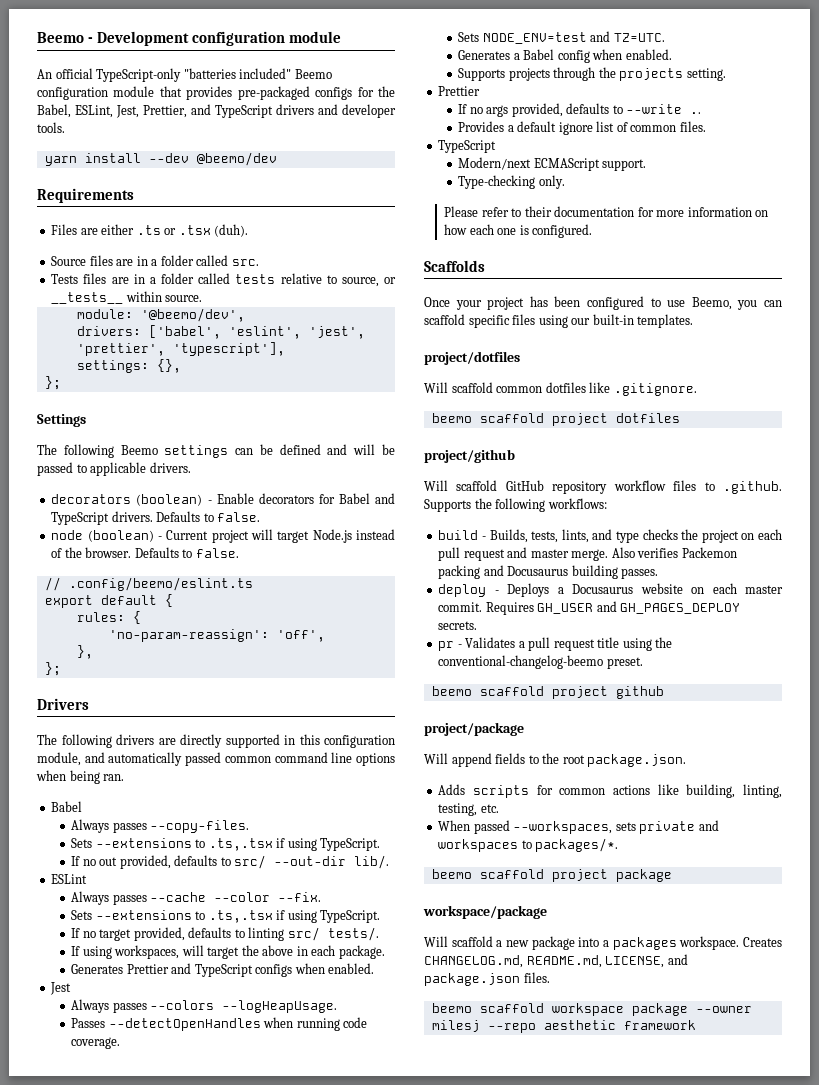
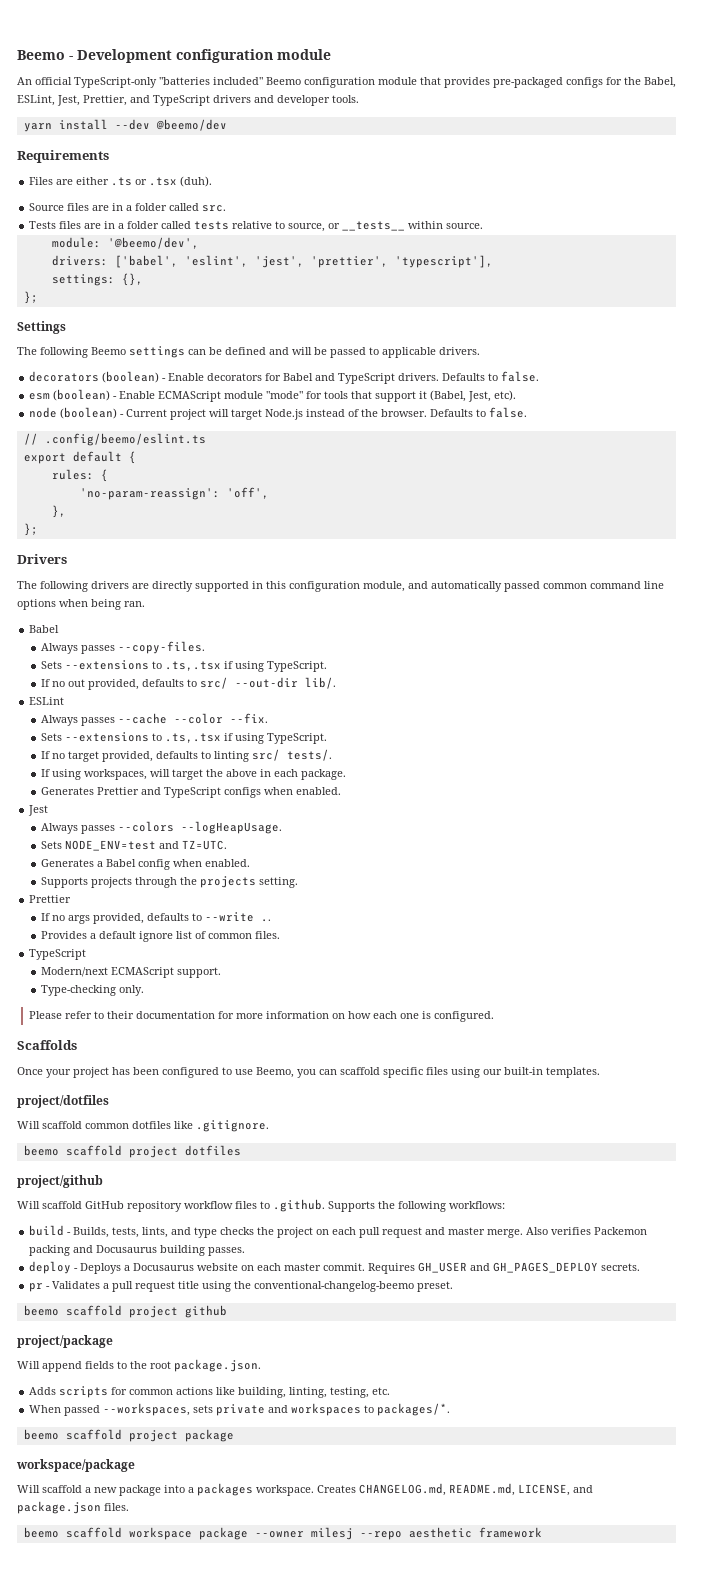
+ esm (boolean) - Enable ECMAScript module "mode" for tools that support it (Babel, Jest, etc).
- Passes --detectOpenHandles when running code coverage.

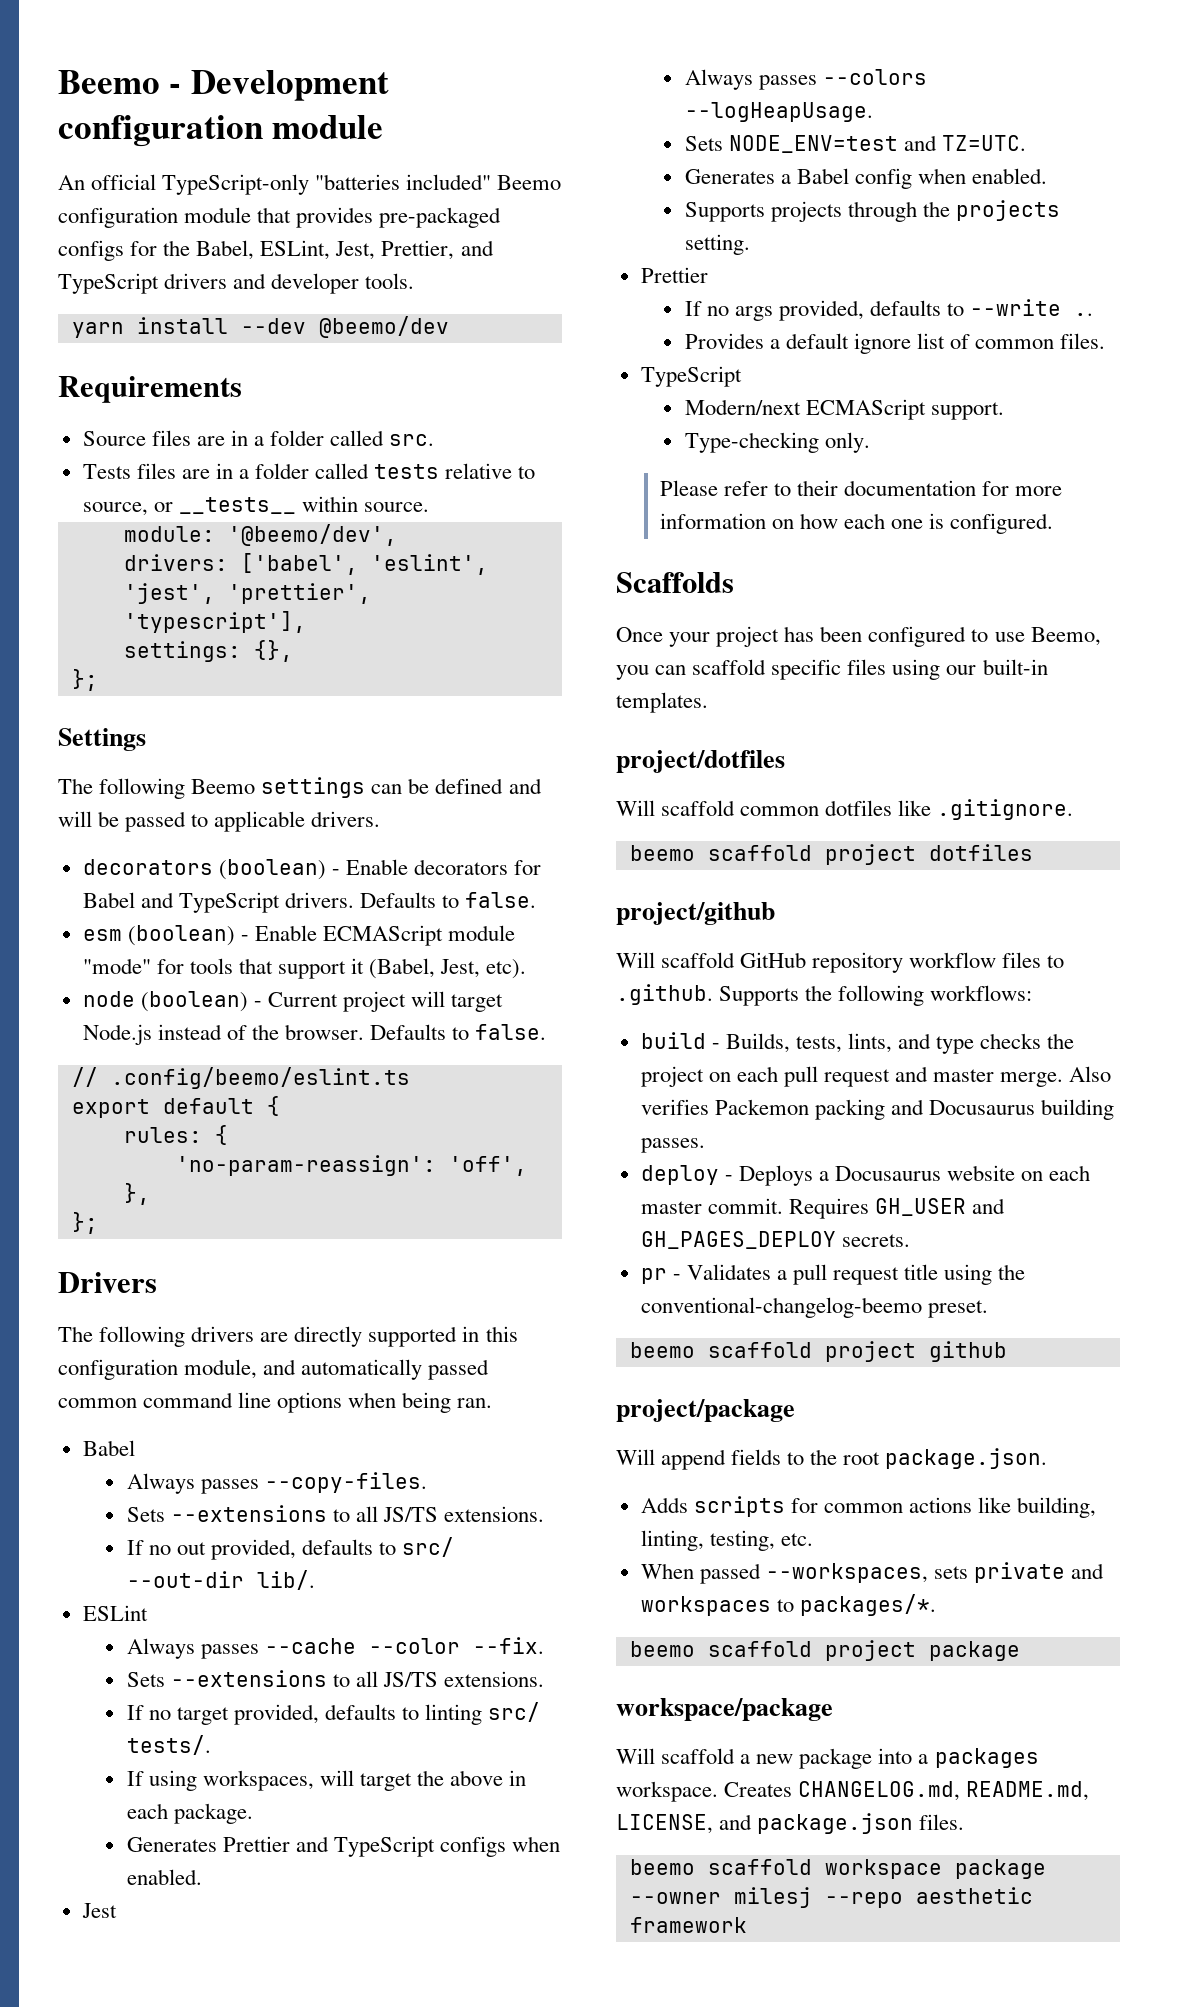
- Files are either .ts or .tsx (duh).
  Always passes --copy-files.
- Sets --extensions to .ts,.tsx if using TypeScript.
+ Sets --extensions to all JS/TS extensions.
  Always passes --cache --color --fix.
- Sets --extensions to .ts,.tsx if using TypeScript.
+ Sets --extensions to all JS/TS extensions.

